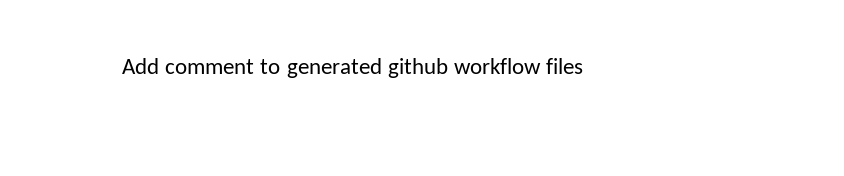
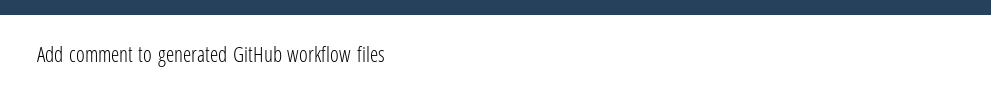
- Add comment to generated github workflow files
+ Add comment to generated GitHub workflow files

